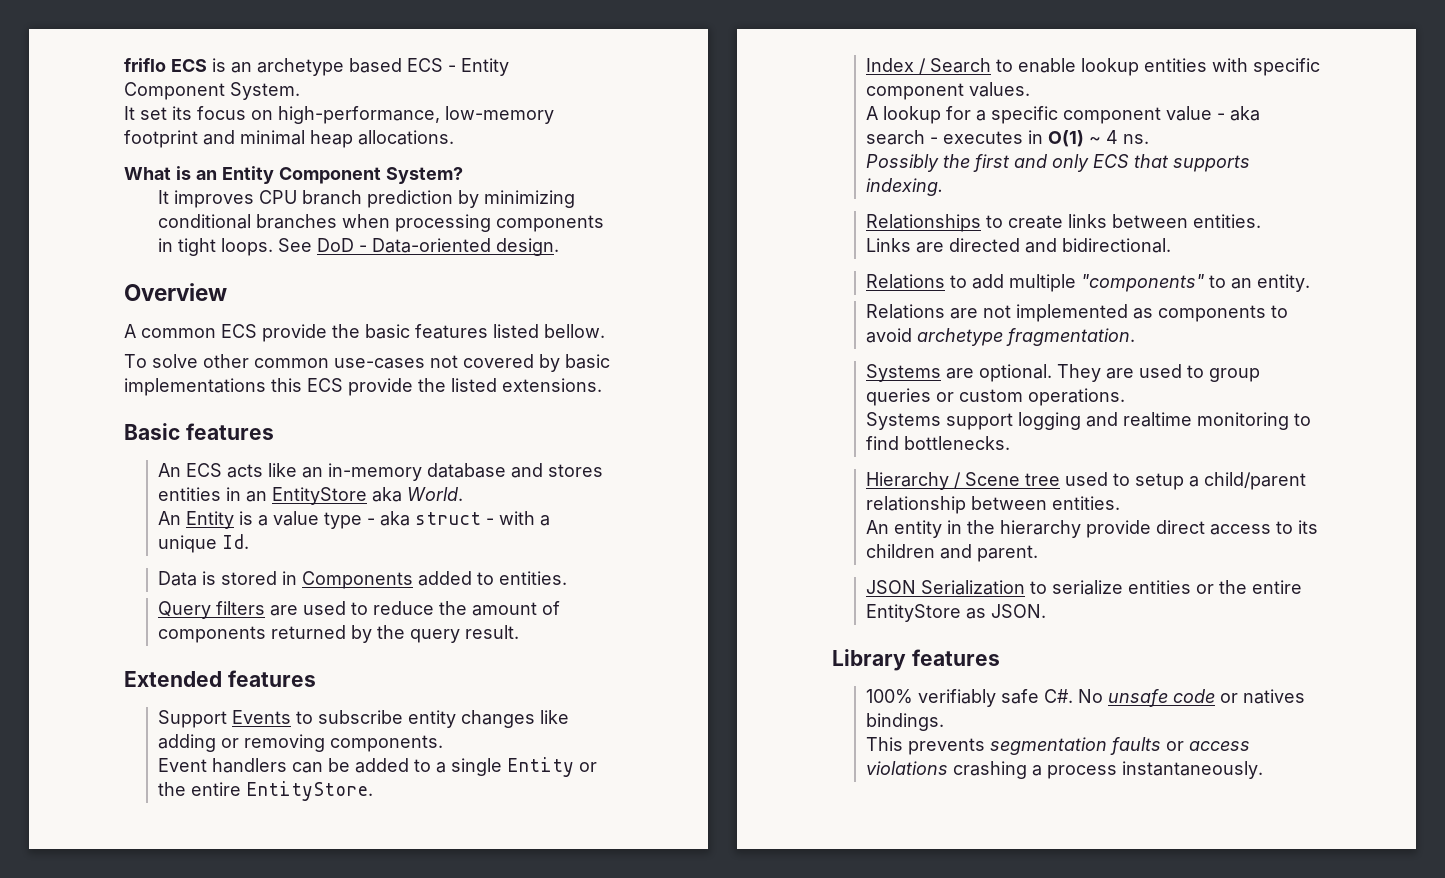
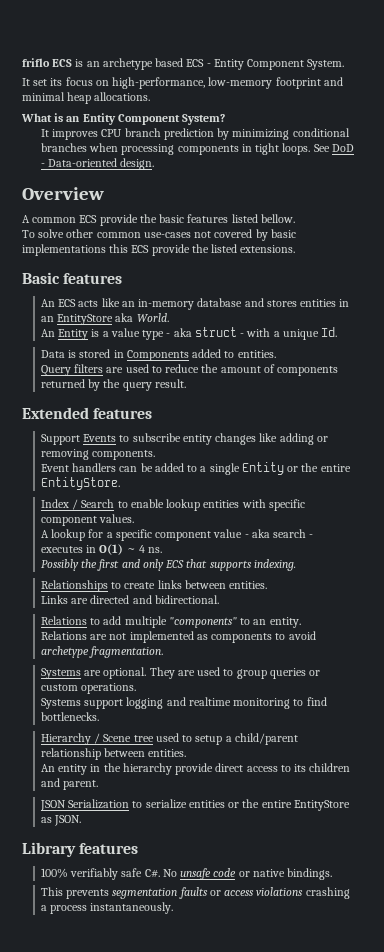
- 100% verifiably safe C#. No unsafe code or natives bindings.
+ 100% verifiably safe C#. No unsafe code or native bindings.

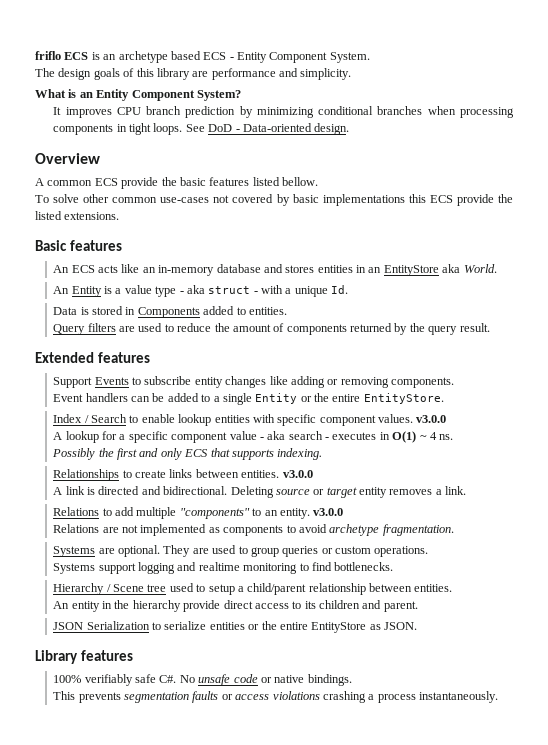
- It set its focus on high-performance, low-memory footprint and minimal heap allocations.
+ The design goals of this library are performance and simplicity.
- Index / Search to enable lookup entities with specific component values.
+ Index / Search to enable lookup entities with specific component values. v3.0.0
- Relationships to create links between entities.
- Links are directed and bidirectional.
+ Relationships to create links between entities. v3.0.0
+ A link is directed and bidirectional. Deleting source or target entity removes a link.
- Relations to add multiple "components" to an entity.
+ Relations to add multiple "components" to an entity. v3.0.0

